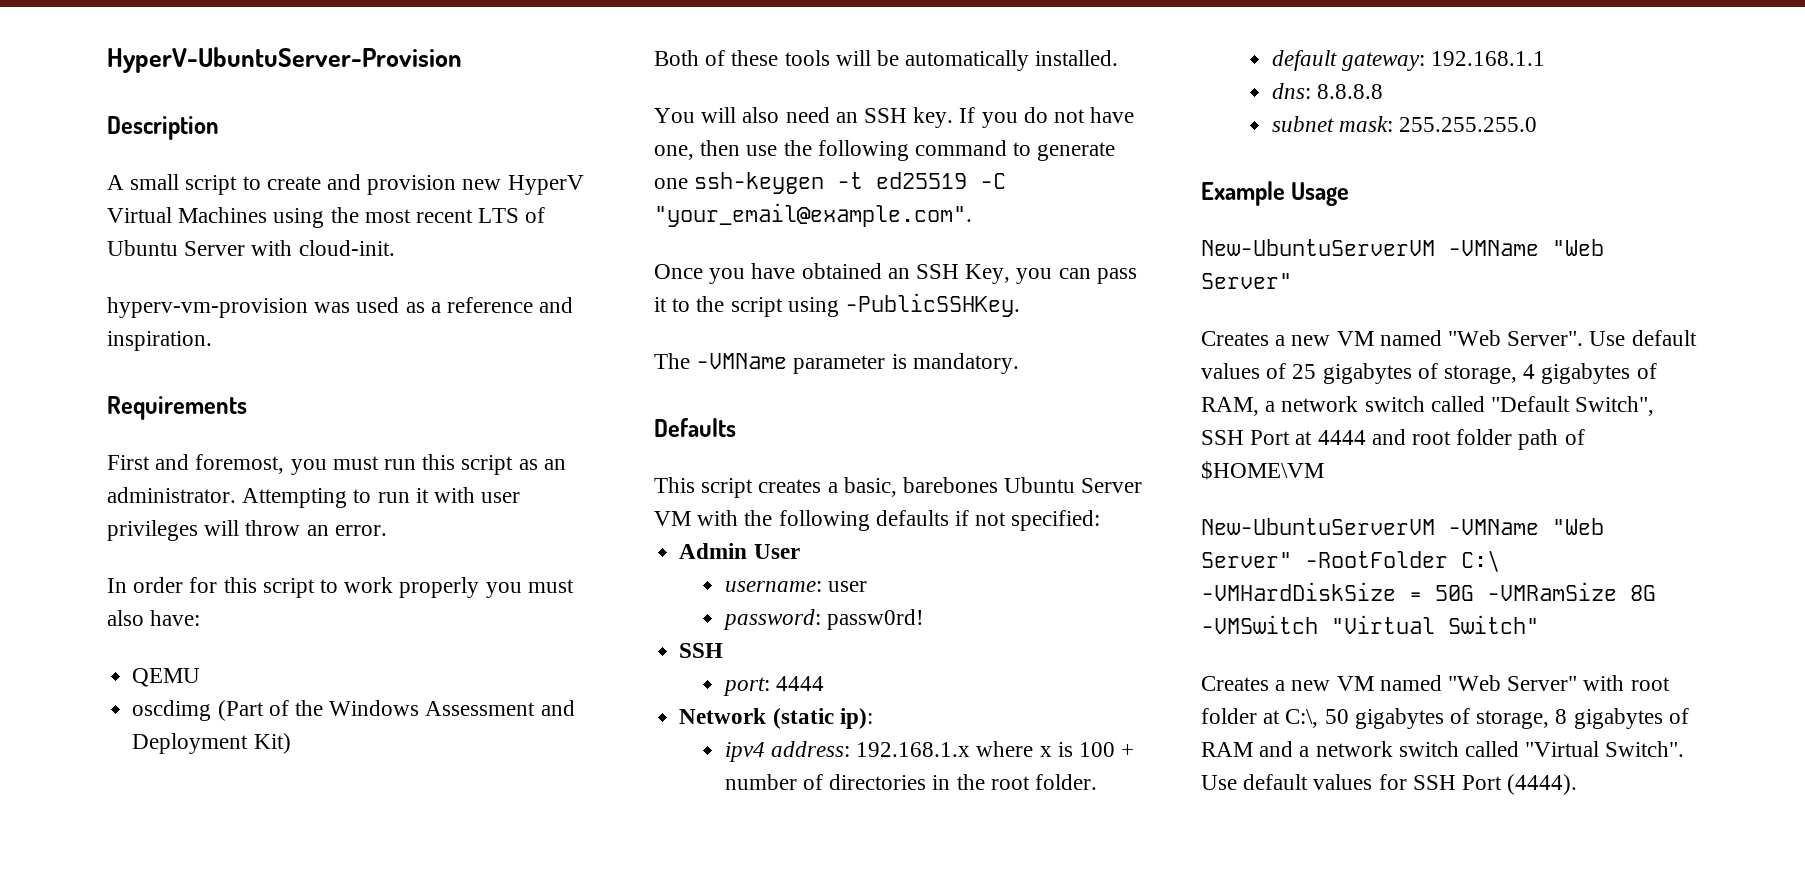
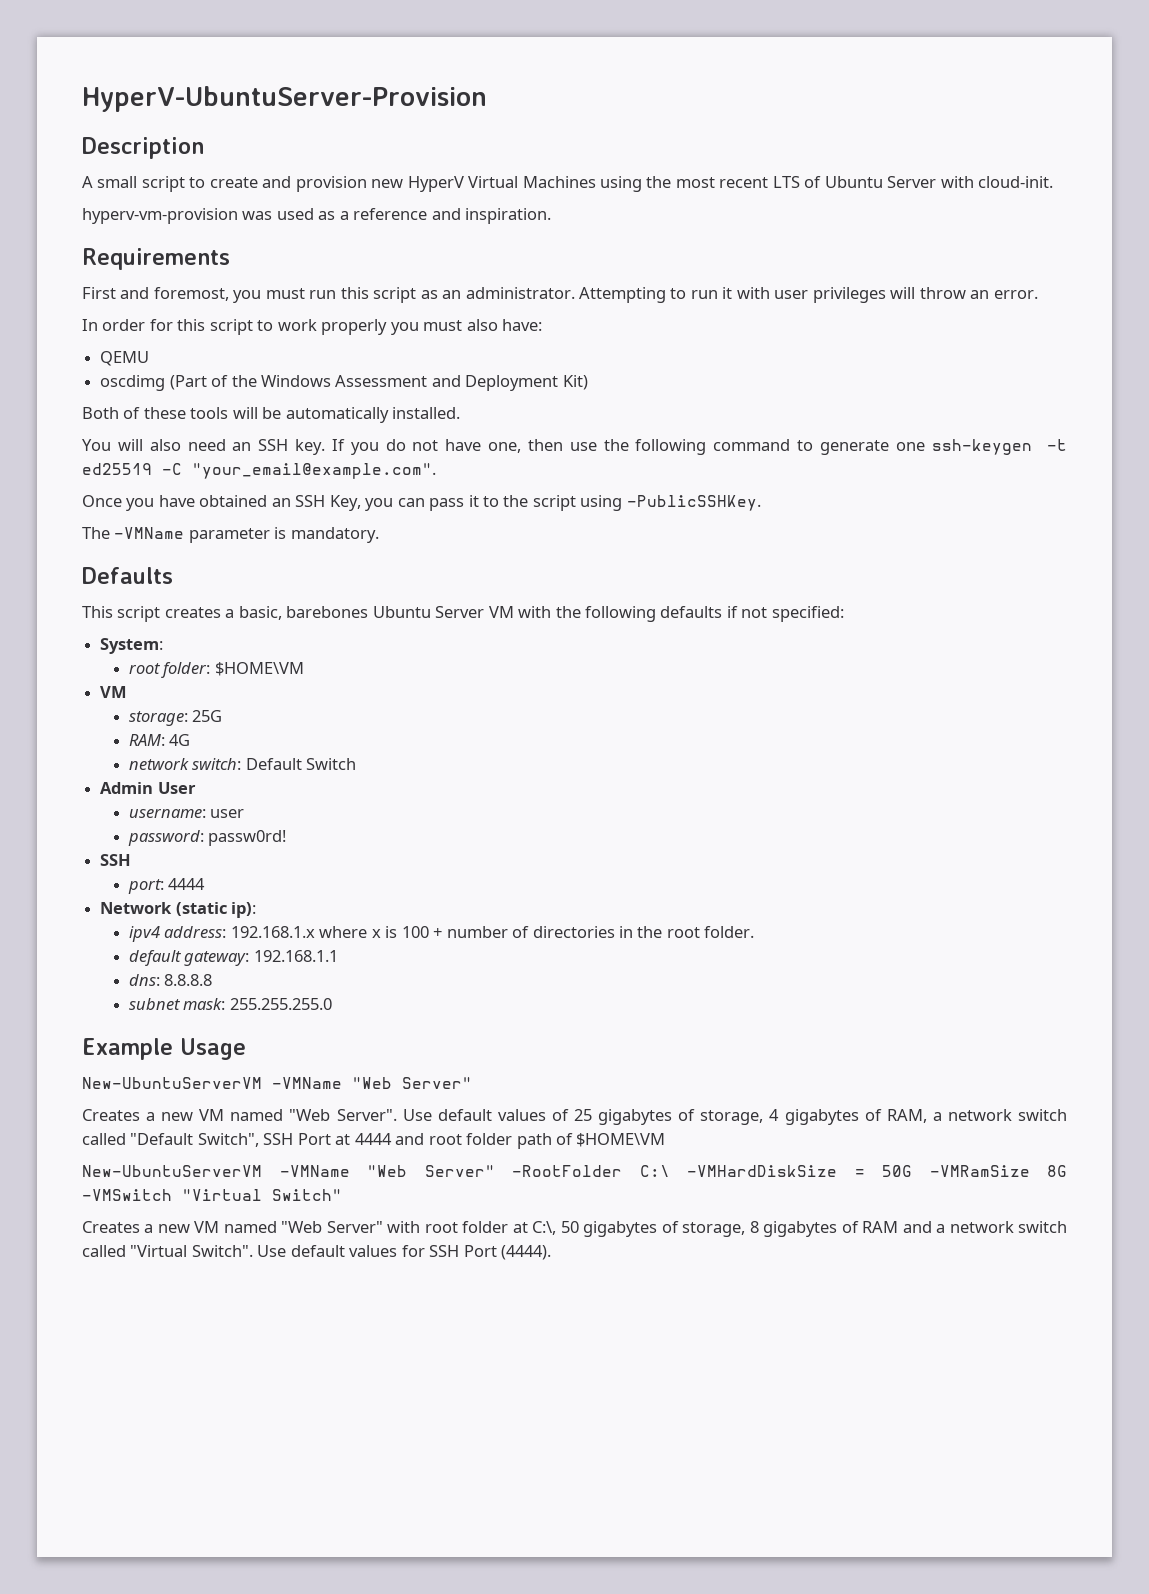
+ System:
+ root folder: $HOME\VM
+ VM
+ storage: 25G
+ RAM: 4G
+ network switch: Default Switch

